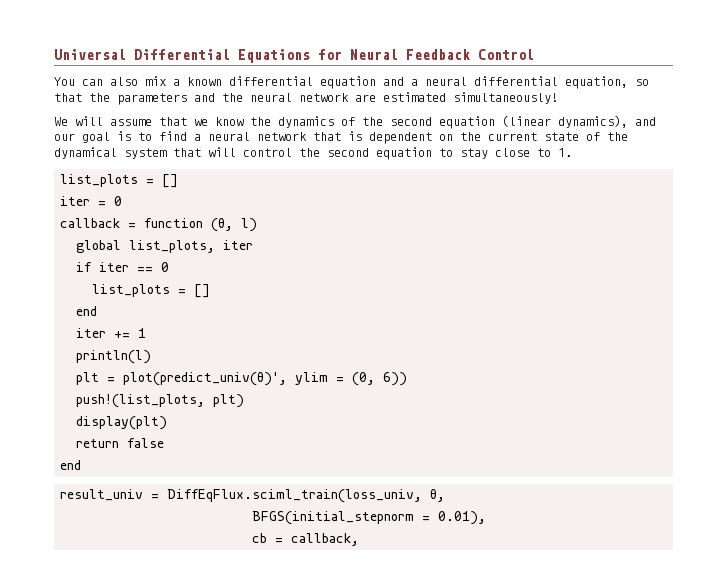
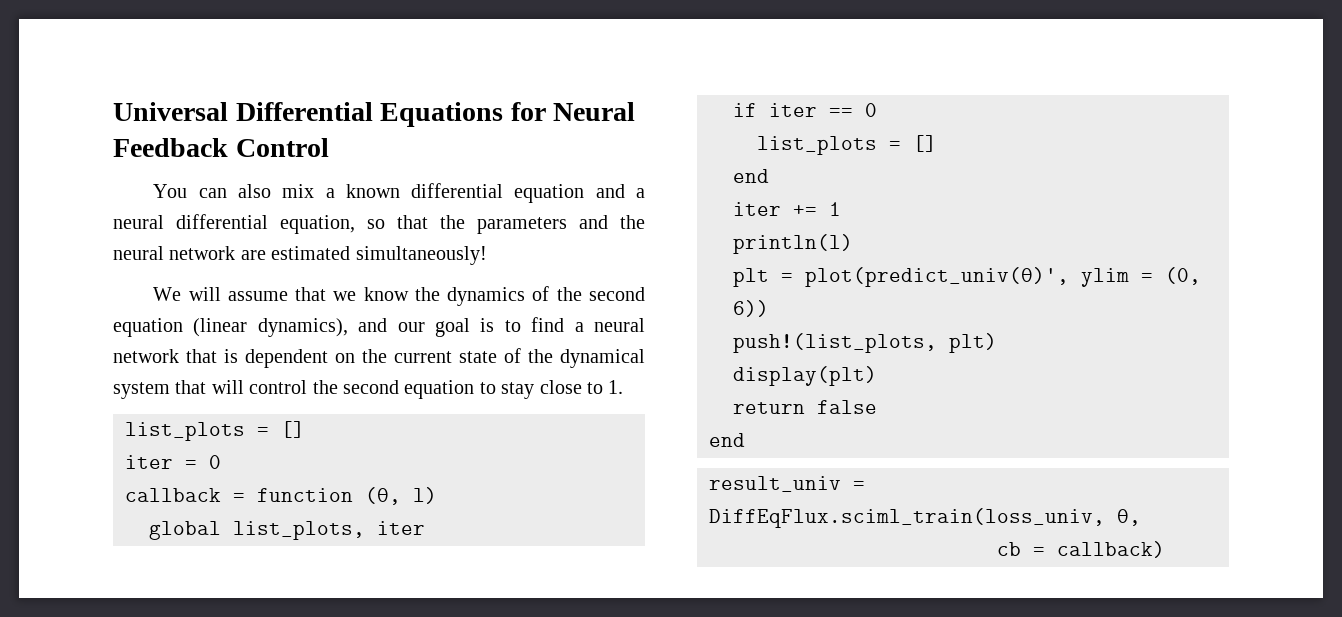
- BFGS(initial_stepnorm = 0.01),
- cb = callback,
+ cb = callback)

